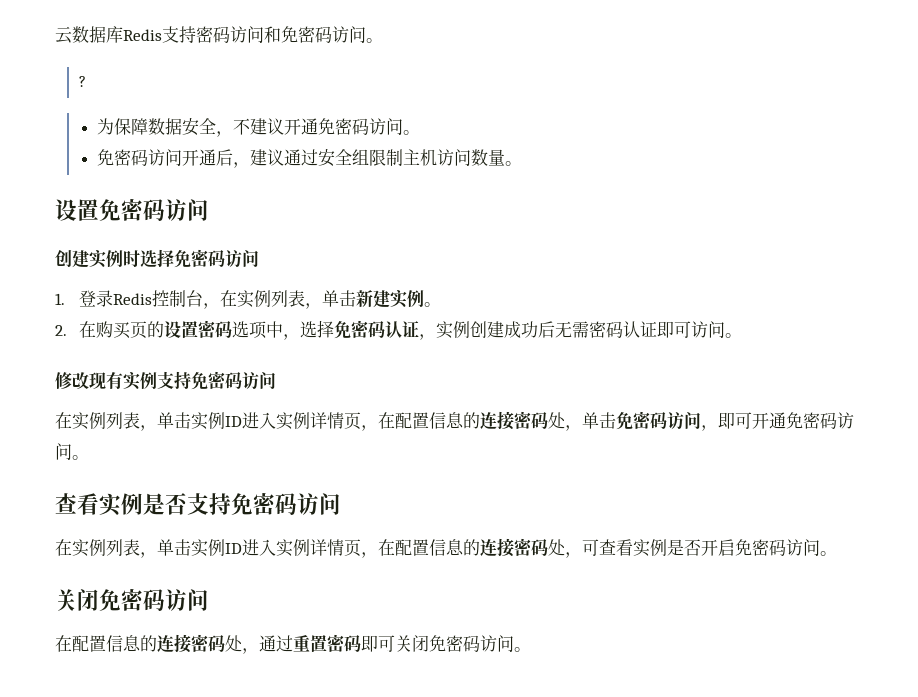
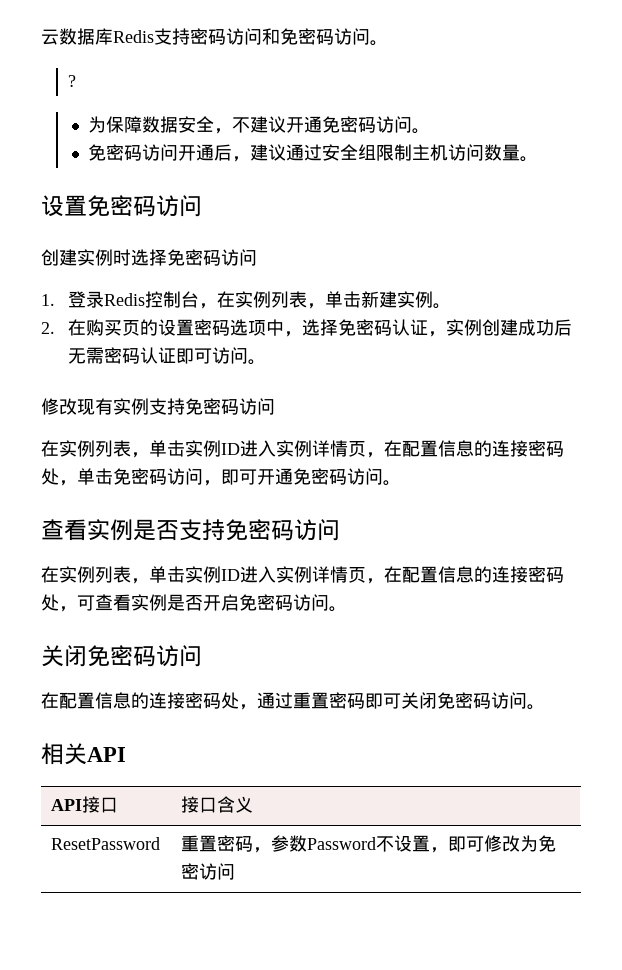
+ 相关API
+ API接口 | 接口含义
+ ResetPassword | 重置密码，参数Password不设置，即可修改为免密访问

